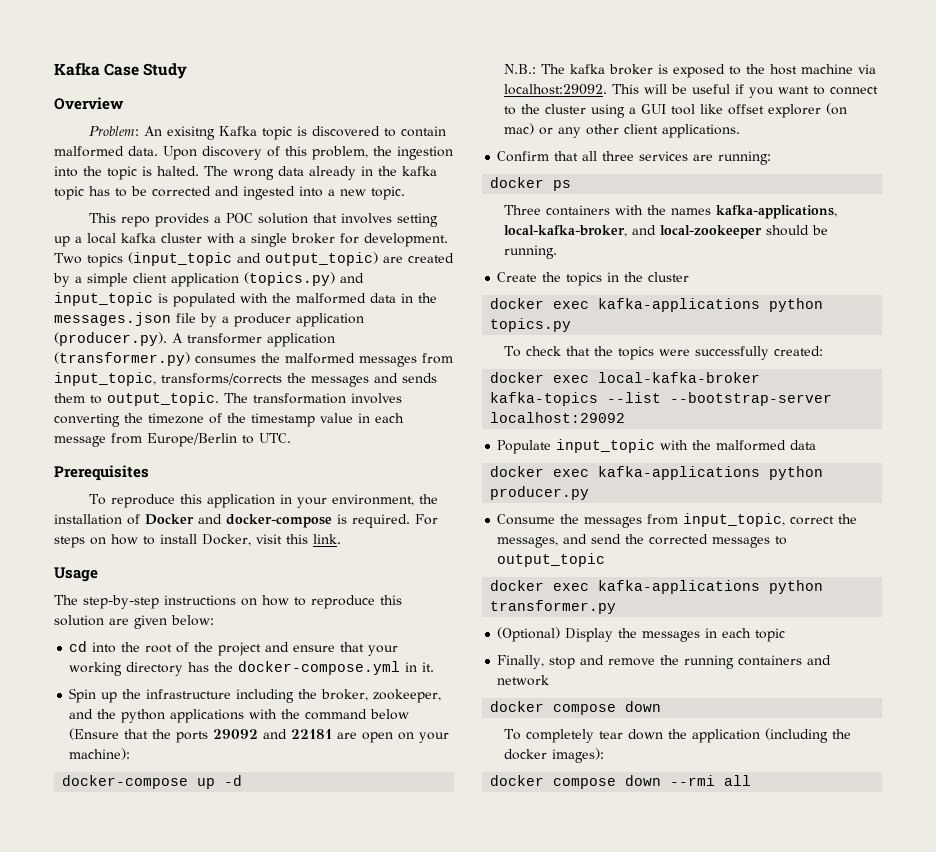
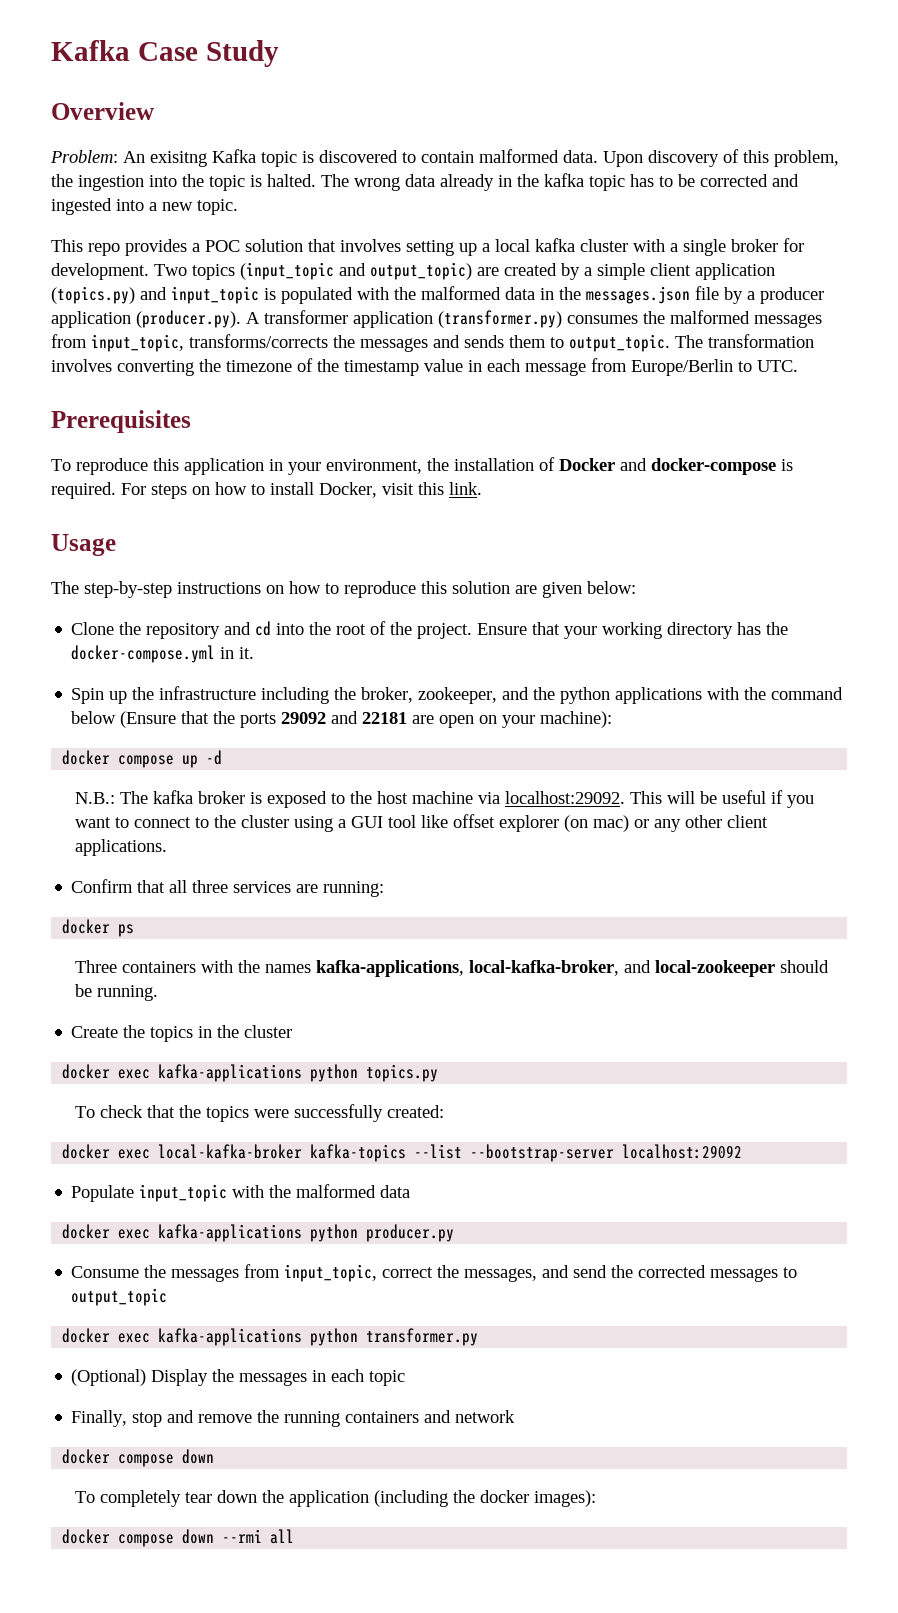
- cd into the root of the project and ensure that your working directory has the docker-compose.yml in it.
+ Clone the repository and cd into the root of the project. Ensure that your working directory has the docker-compose.yml in it.
- docker-compose up -d
+ docker compose up -d

